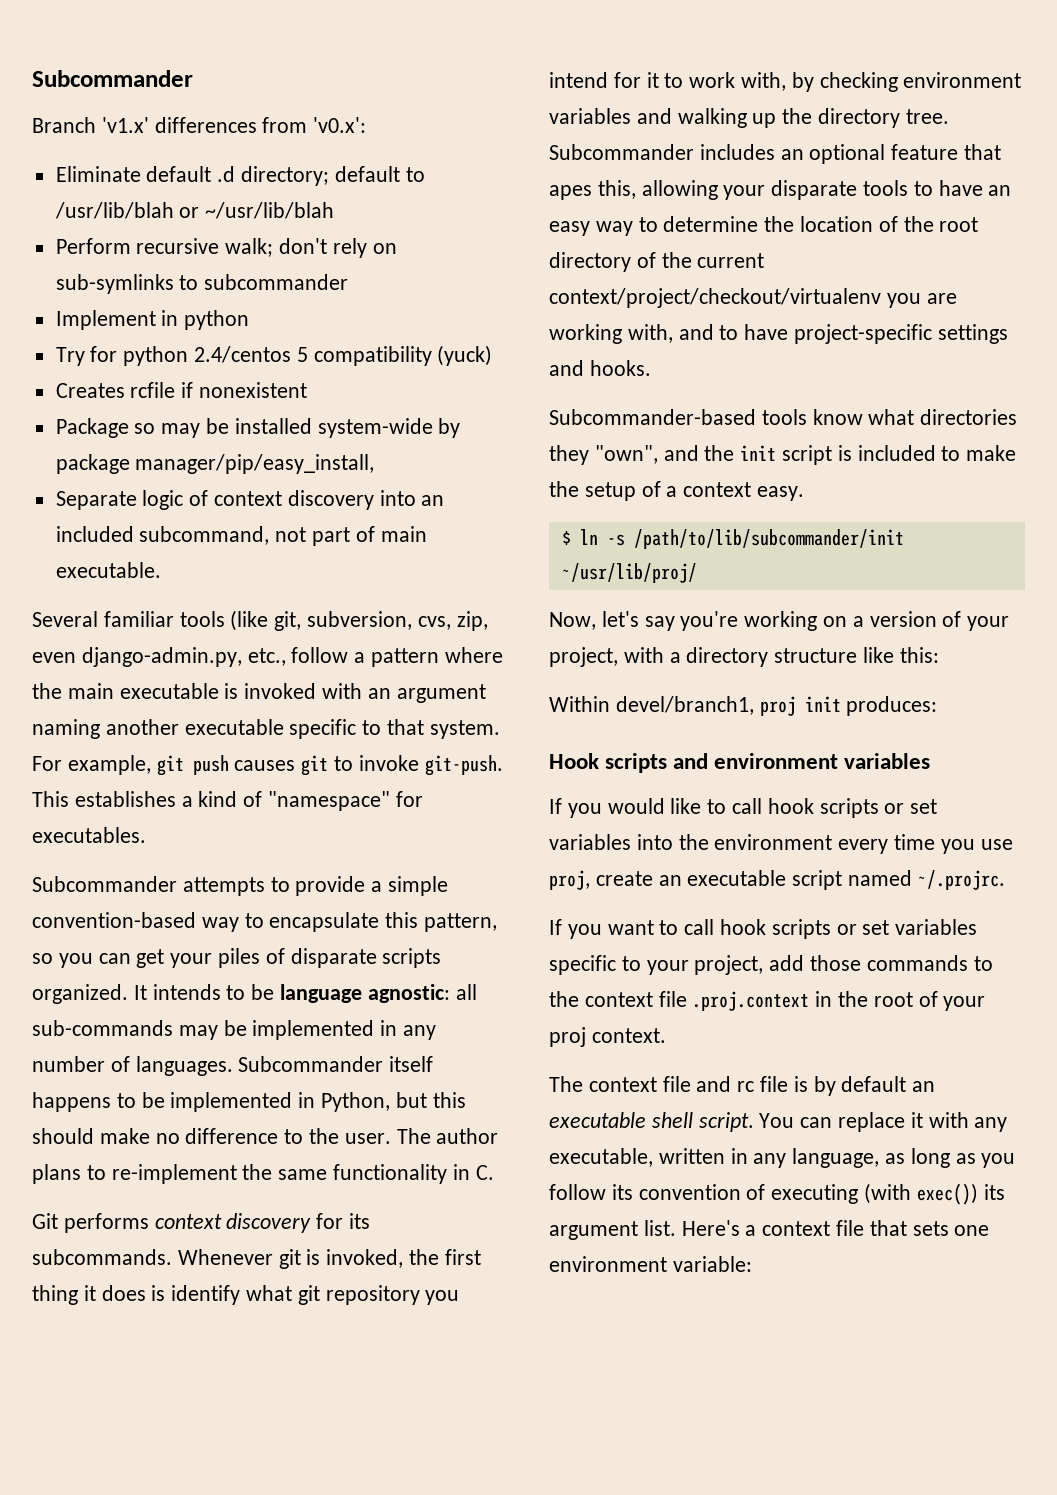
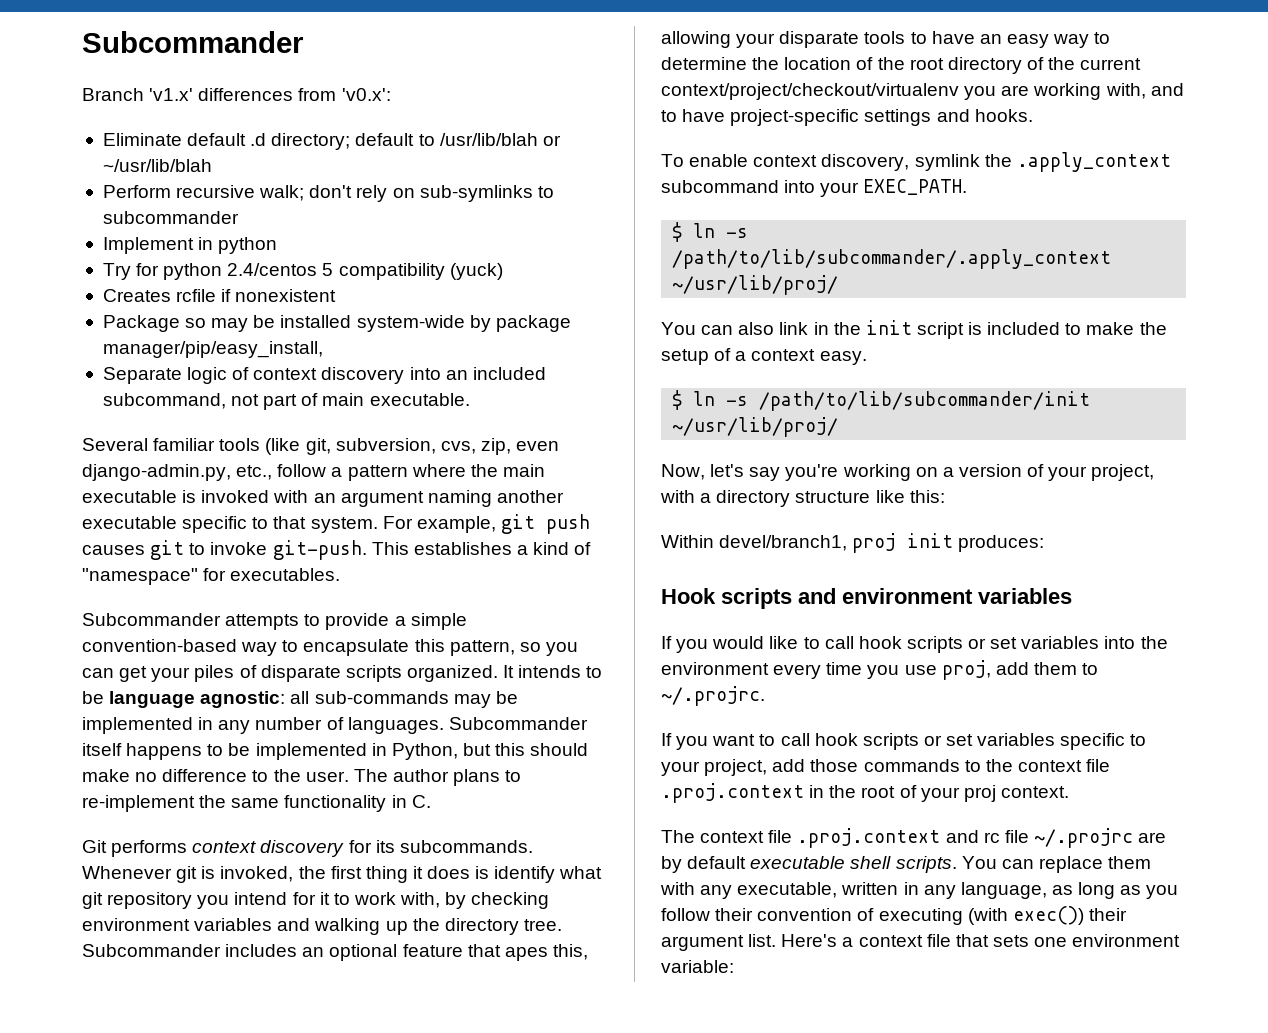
- Subcommander-based tools know what directories they "own", and the init script is included to make the setup of a context easy.
+ To enable context discovery, symlink the .apply_context subcommand into your EXEC_PATH.
+ $ ln -s /path/to/lib/subcommander/.apply_context ~/usr/lib/proj/
+ You can also link in the init script is included to make the setup of a context easy.
- If you would like to call hook scripts or set variables into the environment every time you use proj, create an executable script named ~/.projrc.
+ If you would like to call hook scripts or set variables into the environment every time you use proj, add them to ~/.projrc.
- The context file and rc file is by default an executable shell script.
+ The context file .proj.context and rc file ~/.projrc are by default executable shell scripts.
- You can replace it with any executable, written in any language, as long as you follow its convention of executing (with exec()) its argument list.
+ You can replace them with any executable, written in any language, as long as you follow their convention of executing (with exec()) their argument list.

